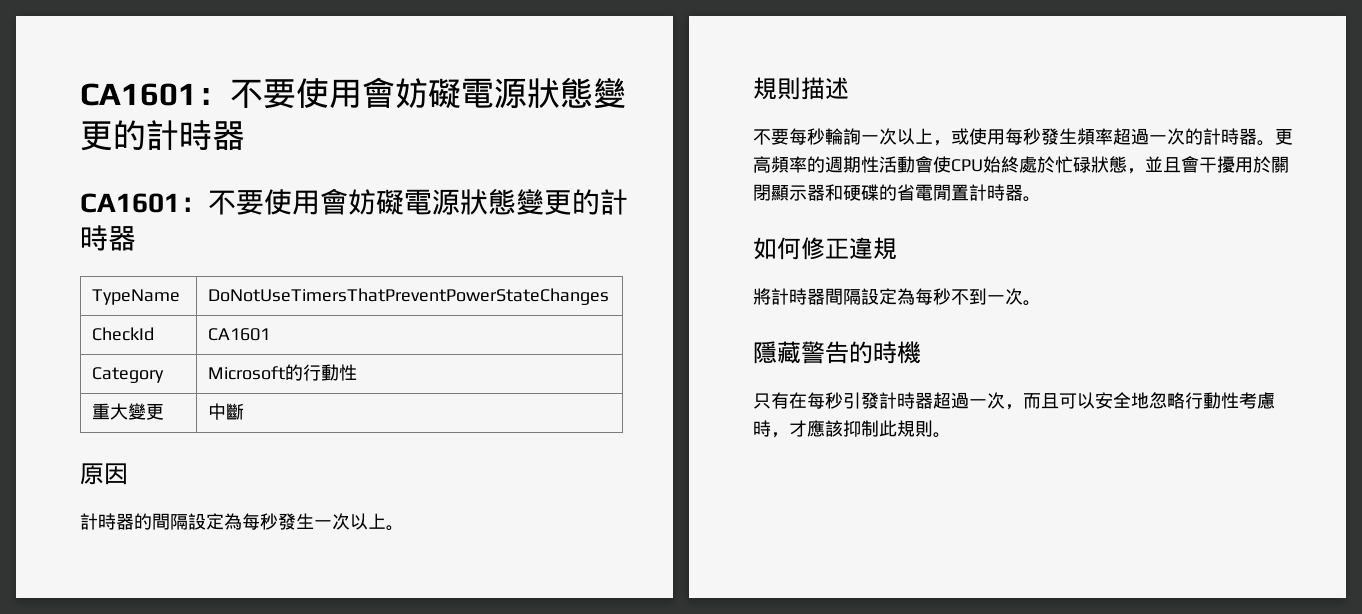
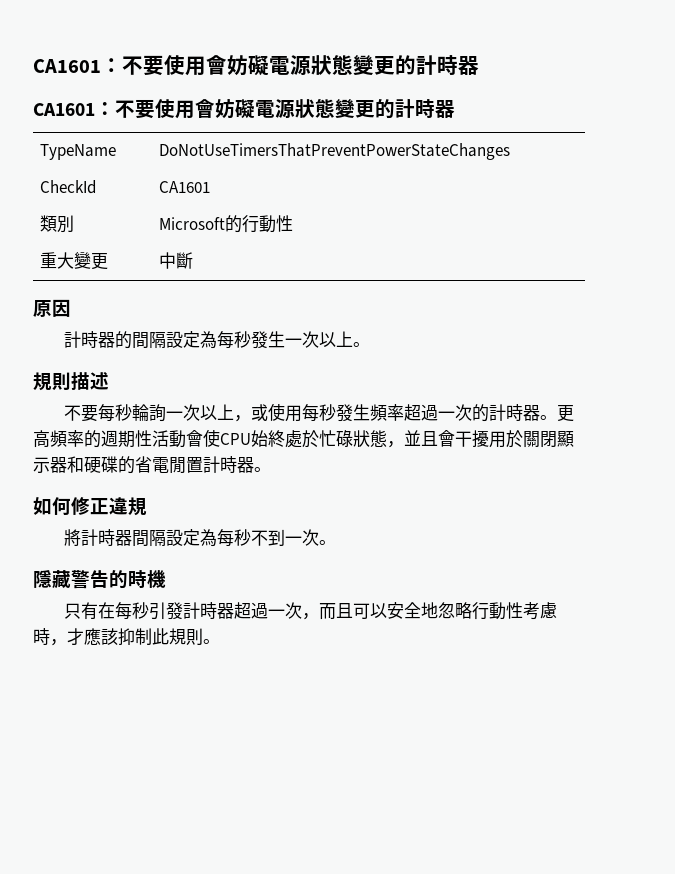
- Category | Microsoft的行動性
+ 類別 | Microsoft的行動性

